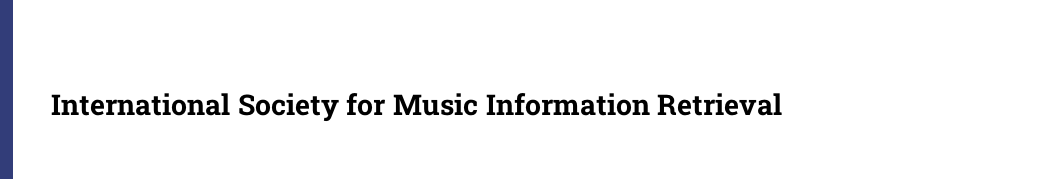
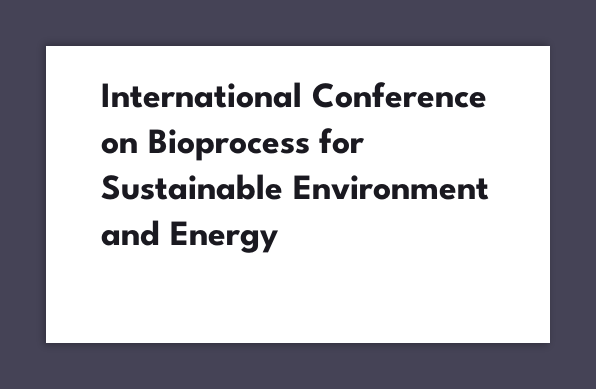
- International Society for Music Information Retrieval
+ International Conference on Bioprocess for Sustainable Environment and Energy

